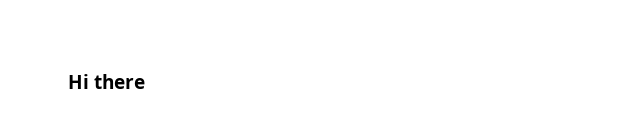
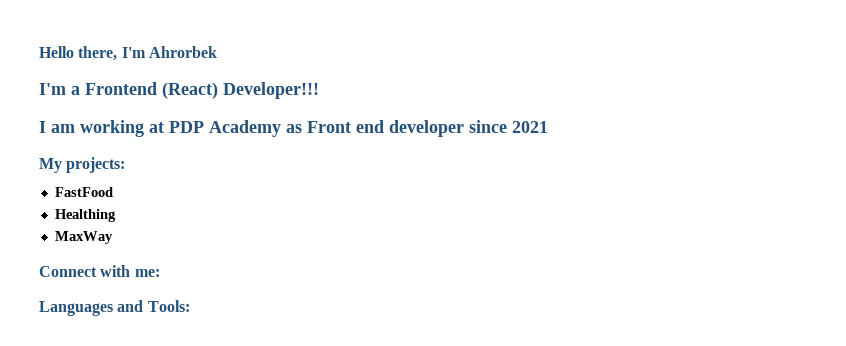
- Hi there
+ Hello there, I'm Ahrorbek
+ I'm a Frontend (React) Developer!!!
+ I am working at PDP Academy as Front end developer since 2021
+ My projects:
+ FastFood
+ Healthing
+ MaxWay
+ Connect with me:
+ Languages and Tools:

